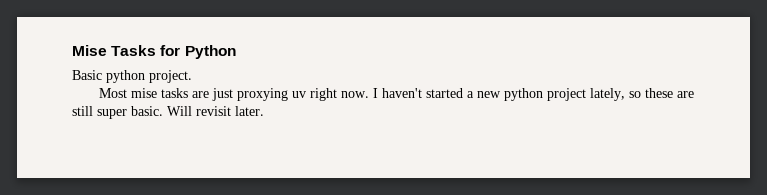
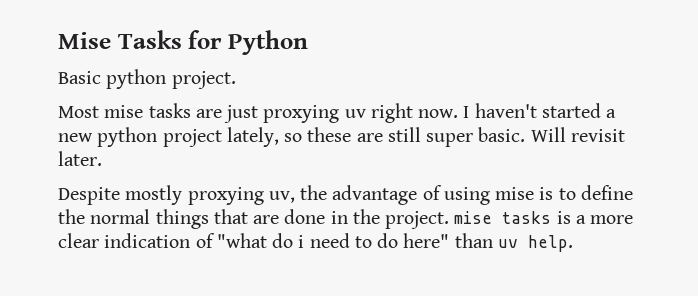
+ Despite mostly proxying uv, the advantage of using mise is to define the normal things that are done in the project. mise tasks is a more clear indication of "what do i need to do here" than uv help.

